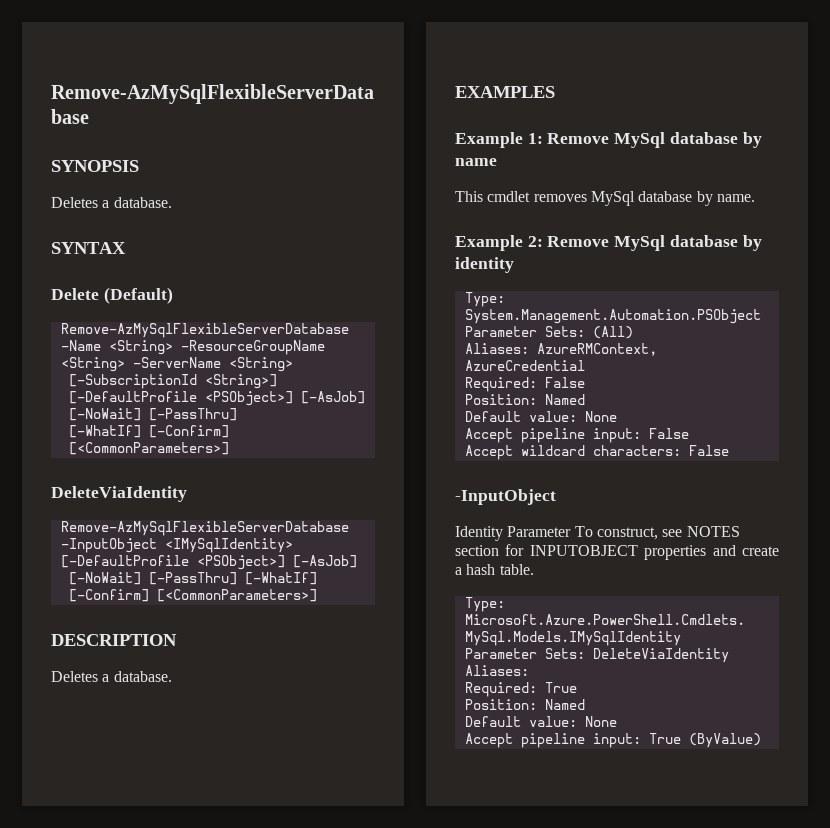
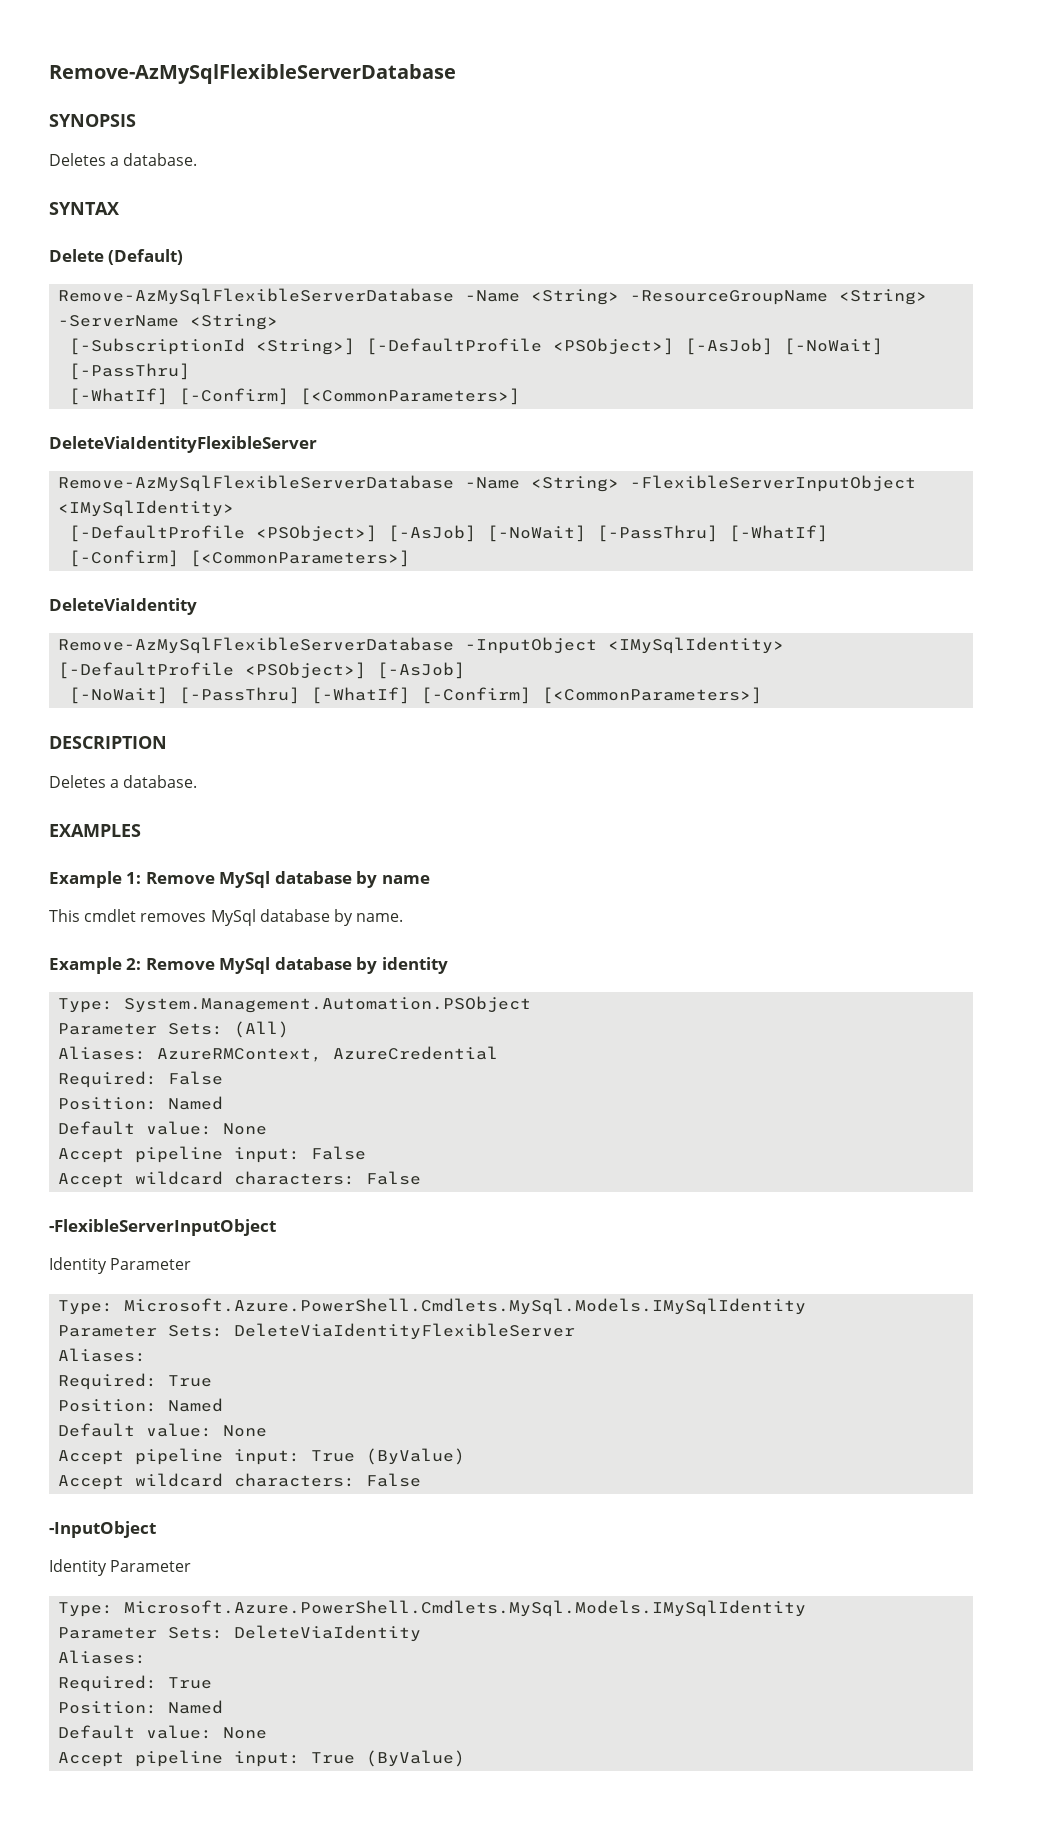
  [-SubscriptionId <String>] [-DefaultProfile <PSObject>] [-AsJob] [-NoWait] [-PassThru]
  [-WhatIf] [-Confirm] [<CommonParameters>]
+ DeleteViaIdentityFlexibleServer
+ Remove-AzMySqlFlexibleServerDatabase -Name <String> -FlexibleServerInputObject <IMySqlIdentity>
+ [-DefaultProfile <PSObject>] [-AsJob] [-NoWait] [-PassThru] [-WhatIf]
+ [-Confirm] [<CommonParameters>]
  Accept pipeline input: False
  Accept wildcard characters: False
+ -FlexibleServerInputObject
+ Identity Parameter
+ Type: Microsoft.Azure.PowerShell.Cmdlets.MySql.Models.IMySqlIdentity
+ Parameter Sets: DeleteViaIdentityFlexibleServer
+ Aliases:
+ Required: True
+ Position: Named
+ Default value: None
+ Accept pipeline input: True (ByValue)
+ Accept wildcard characters: False
  -InputObject
- Identity Parameter To construct, see NOTES section for INPUTOBJECT properties and create a hash table.
+ Identity Parameter

